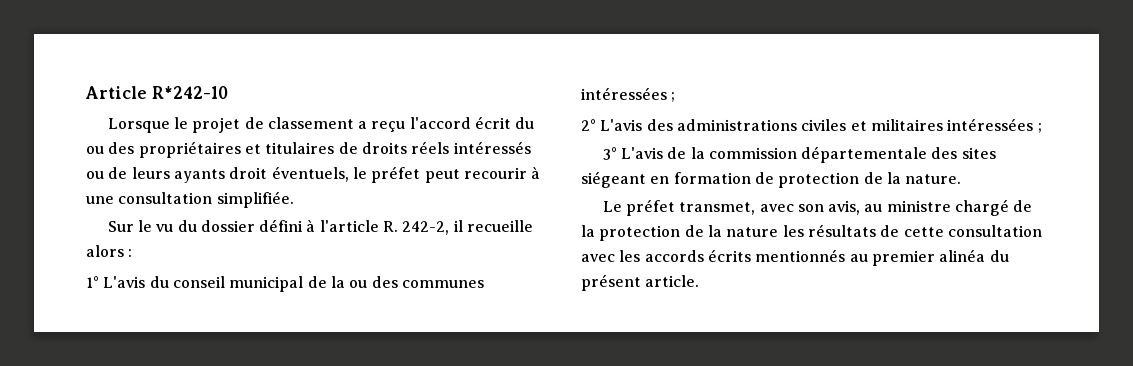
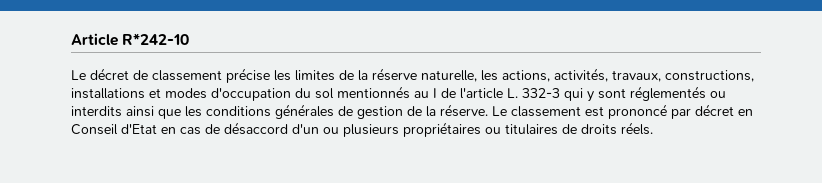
- Lorsque le projet de classement a reçu l'accord écrit du ou des propriétaires et titulaires de droits réels intéressés ou de leurs ayants droit éventuels, le préfet peut recourir à une consultation simplifiée.
- Sur le vu du dossier défini à l'article R. 242-2, il recueille alors :
- 1° L'avis du conseil municipal de la ou des communes intéressées ;
- 2° L'avis des administrations civiles et militaires intéressées ;
- 3° L'avis de la commission départementale des sites siégeant en formation de protection de la nature.
- Le préfet transmet, avec son avis, au ministre chargé de la protection de la nature les résultats de cette consultation avec les accords écrits mentionnés au premier alinéa du présent article.
+ Le décret de classement précise les limites de la réserve naturelle, les actions, activités, travaux, constructions, installations et modes d'occupation du sol mentionnés au I de l'article L. 332-3 qui y sont réglementés ou interdits ainsi que les conditions générales de gestion de la réserve. Le classement est prononcé par décret en Conseil d'Etat en cas de désaccord d'un ou plusieurs propriétaires ou titulaires de droits réels.

